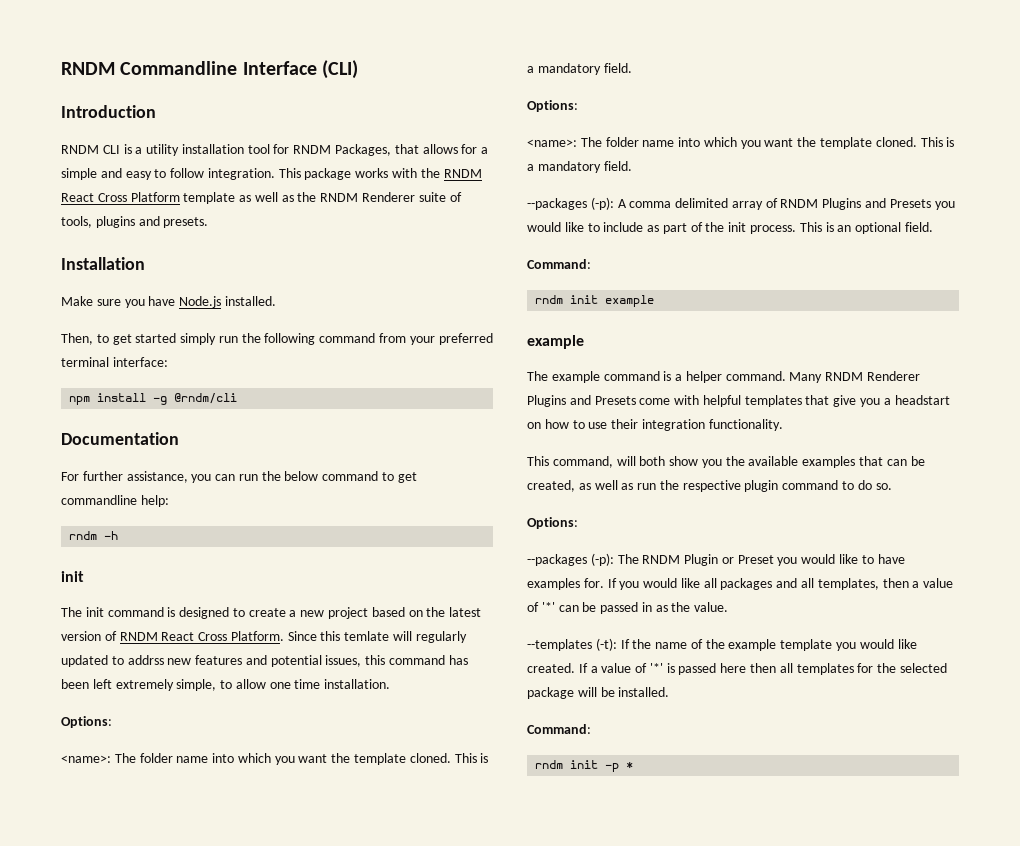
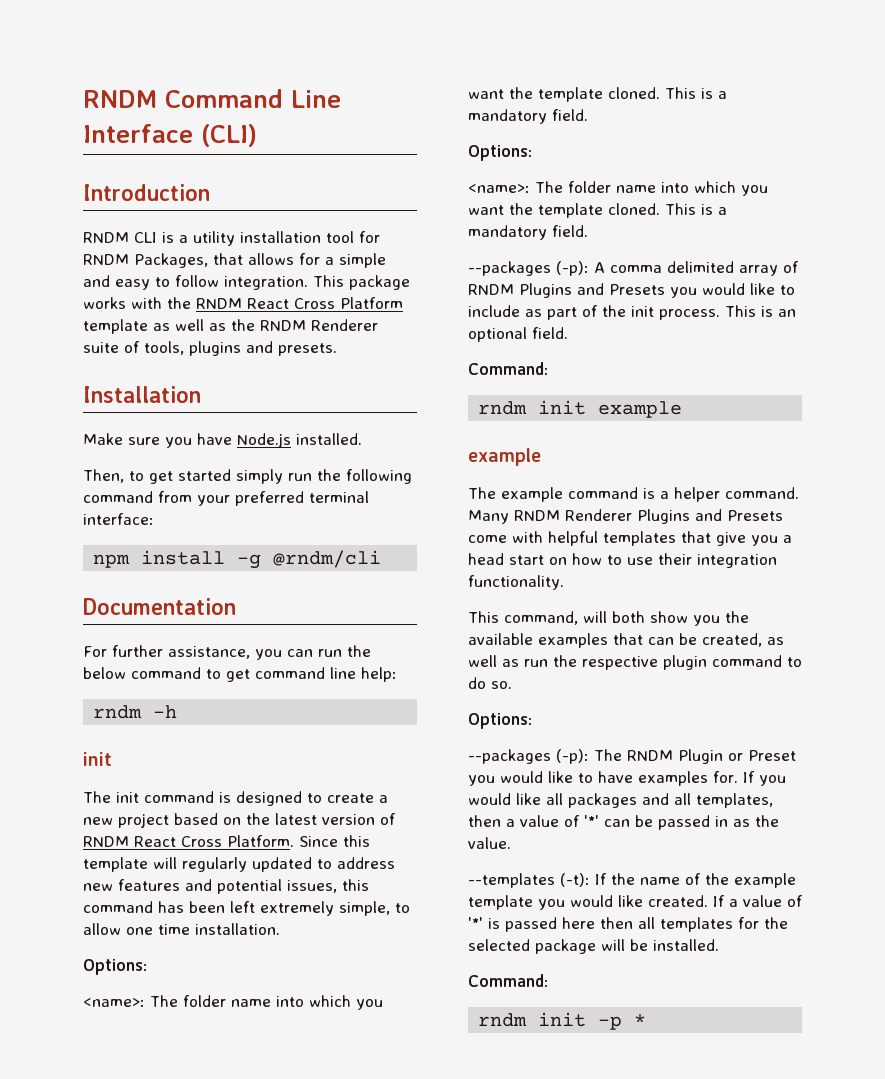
- RNDM Commandline Interface (CLI)
+ RNDM Command Line Interface (CLI)
- For further assistance, you can run the below command to get commandline help:
+ For further assistance, you can run the below command to get command line help:
- Since this temlate will regularly updated to addrss new features and potential issues, this command has been left extremely simple, to allow one time installation.
+ Since this template will regularly updated to address new features and potential issues, this command has been left extremely simple, to allow one time installation.
- Many RNDM Renderer Plugins and Presets come with helpful templates that give you a headstart on how to use their integration functionality.
+ Many RNDM Renderer Plugins and Presets come with helpful templates that give you a head start on how to use their integration functionality.

